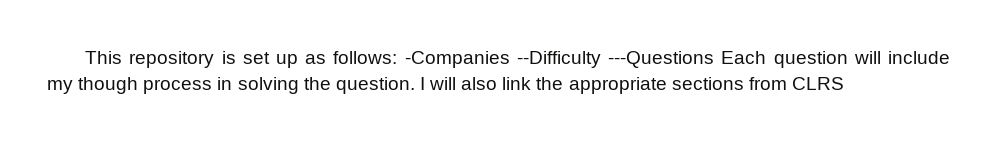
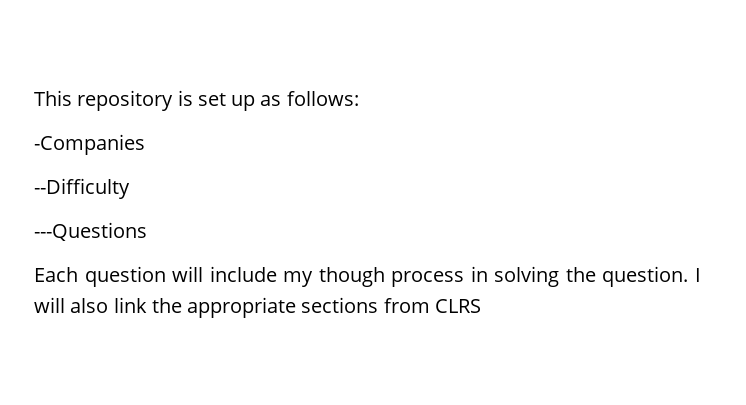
- This repository is set up as follows: -Companies --Difficulty ---Questions Each question will include my though process in solving the question.
+ This repository is set up as follows:
+ -Companies
+ --Difficulty
+ ---Questions
+ Each question will include my though process in solving the question.

